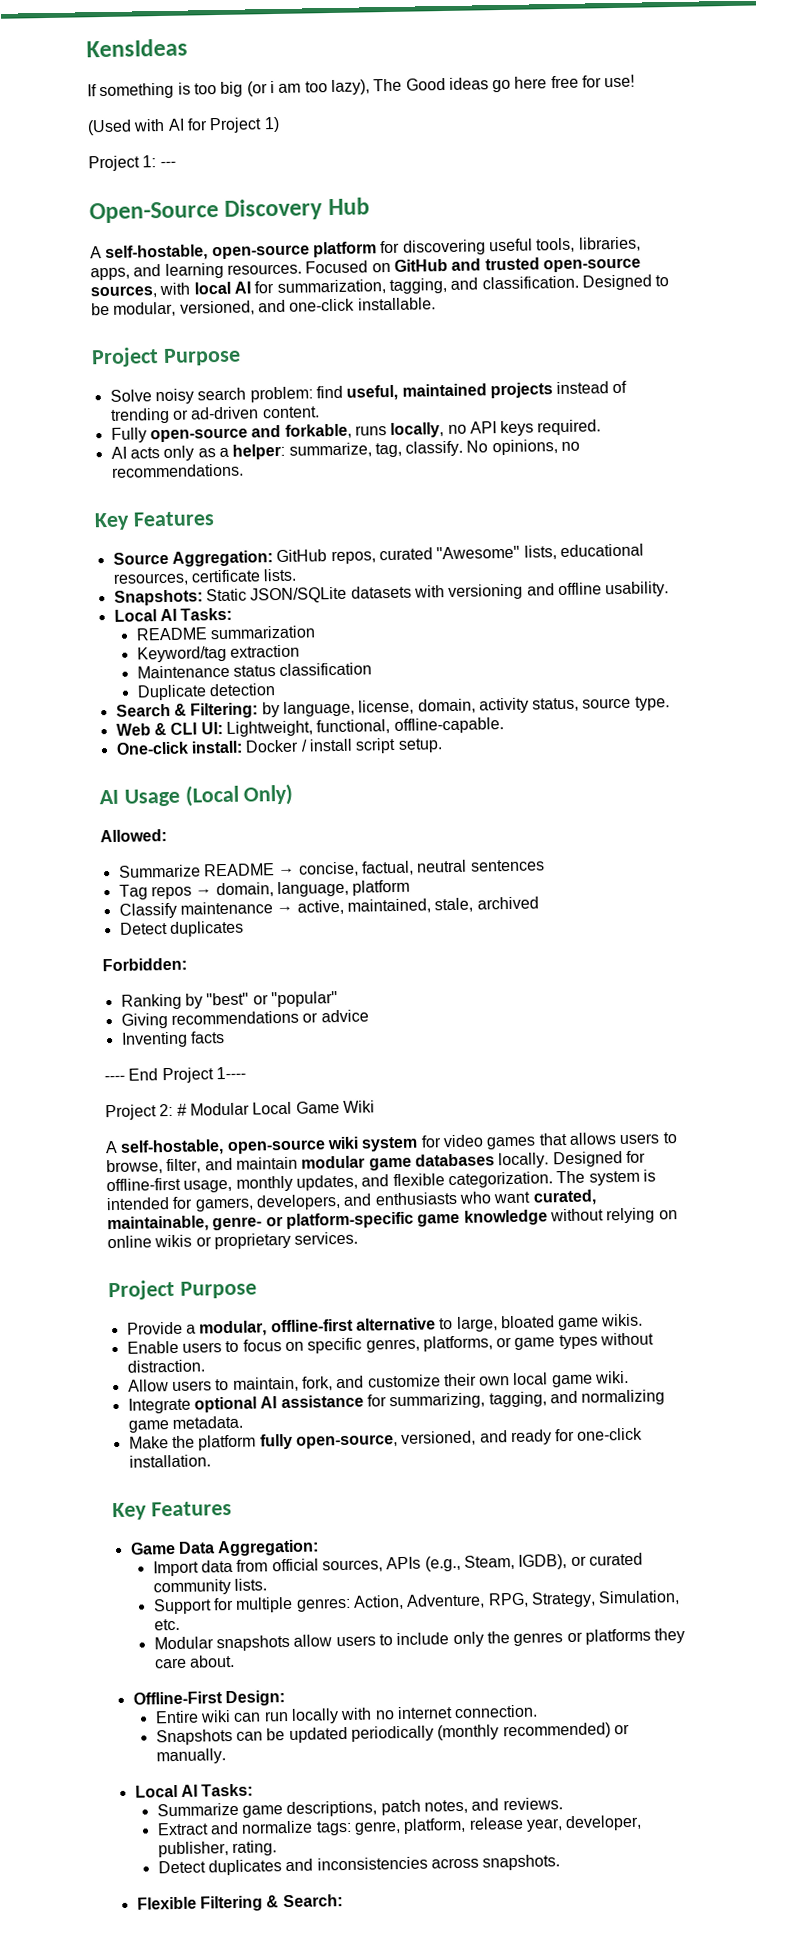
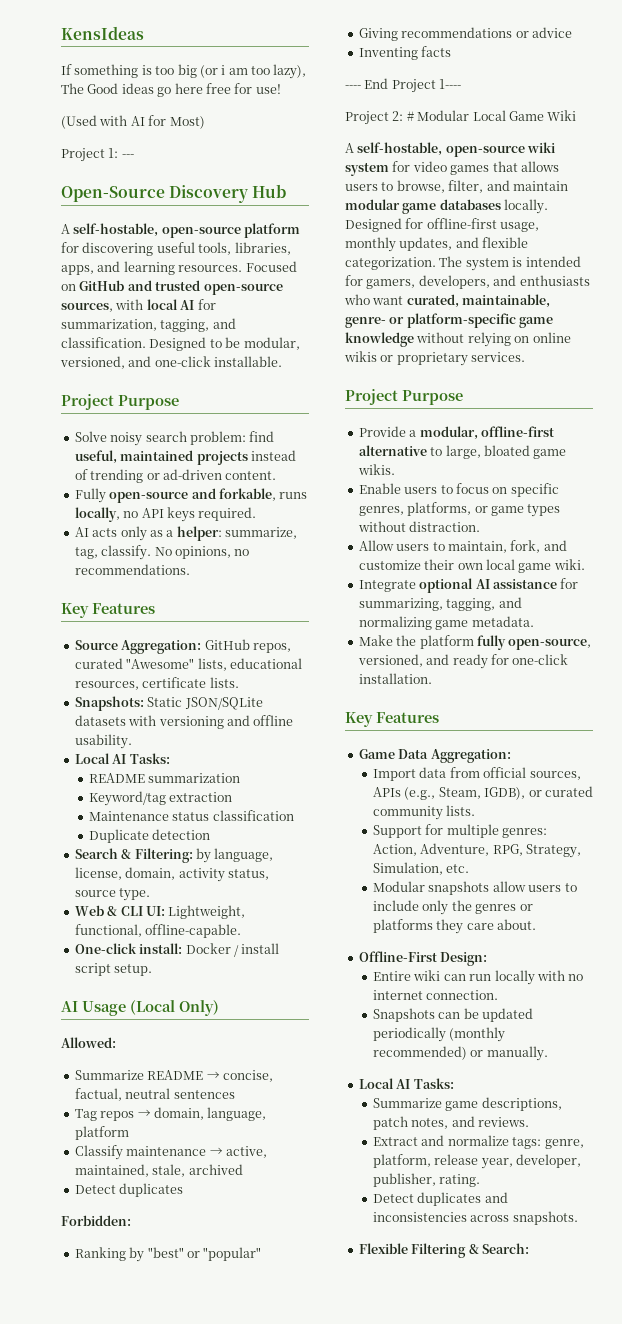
- (Used with AI for Project 1)
+ (Used with AI for Most)

